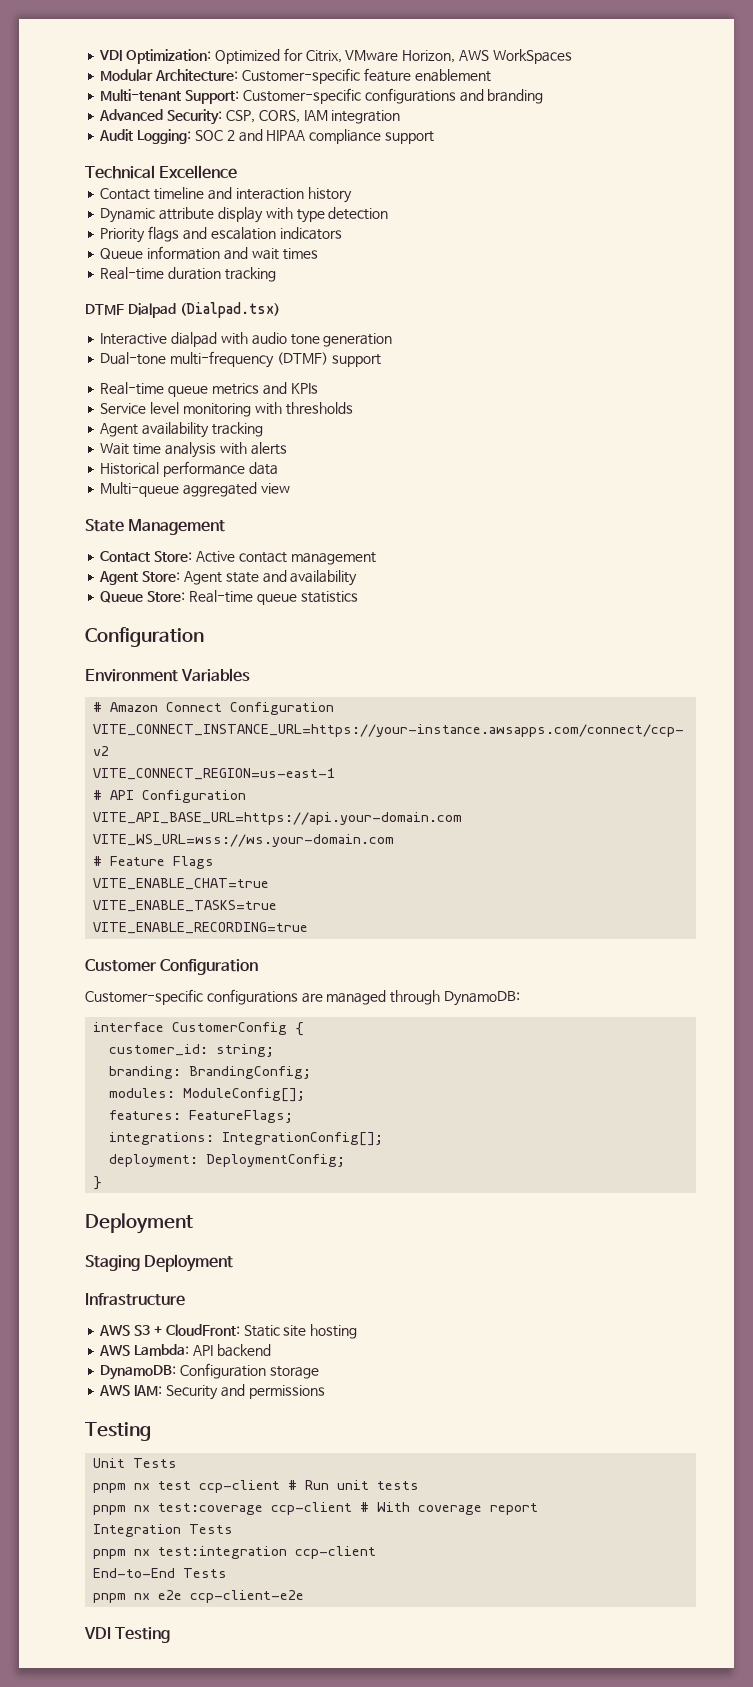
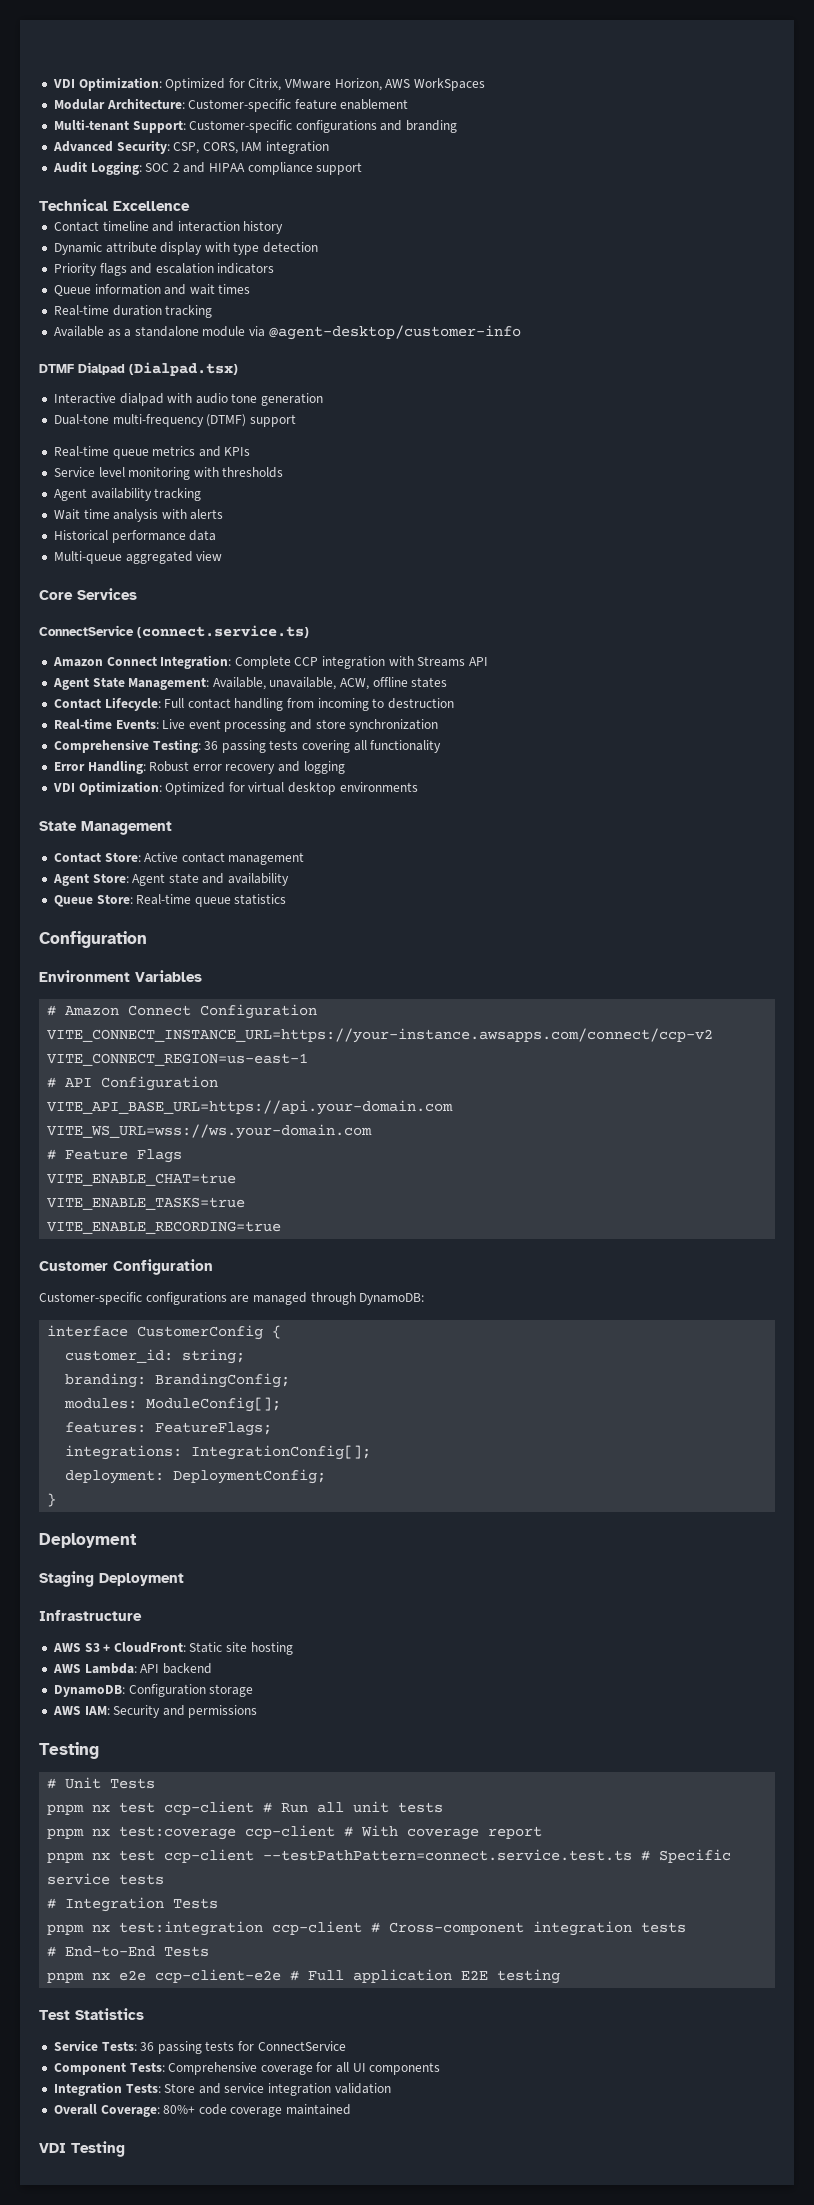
+ Available as a standalone module via @agent-desktop/customer-info
+ Core Services
+ ConnectService (connect.service.ts)
+ Amazon Connect Integration: Complete CCP integration with Streams API
+ Agent State Management: Available, unavailable, ACW, offline states
+ Contact Lifecycle: Full contact handling from incoming to destruction
+ Real-time Events: Live event processing and store synchronization
+ Comprehensive Testing: 36 passing tests covering all functionality
+ Error Handling: Robust error recovery and logging
+ VDI Optimization: Optimized for virtual desktop environments
- Unit Tests
+ # Unit Tests
- pnpm nx test ccp-client # Run unit tests
+ pnpm nx test ccp-client # Run all unit tests
- Integration Tests
+ pnpm nx test ccp-client --testPathPattern=connect.service.test.ts # Specific service tests
+ # Integration Tests
- pnpm nx test:integration ccp-client
- End-to-End Tests
+ pnpm nx test:integration ccp-client # Cross-component integration tests
+ # End-to-End Tests
- pnpm nx e2e ccp-client-e2e
+ pnpm nx e2e ccp-client-e2e # Full application E2E testing
+ Test Statistics
+ Service Tests: 36 passing tests for ConnectService
+ Component Tests: Comprehensive coverage for all UI components
+ Integration Tests: Store and service integration validation
+ Overall Coverage: 80%+ code coverage maintained

